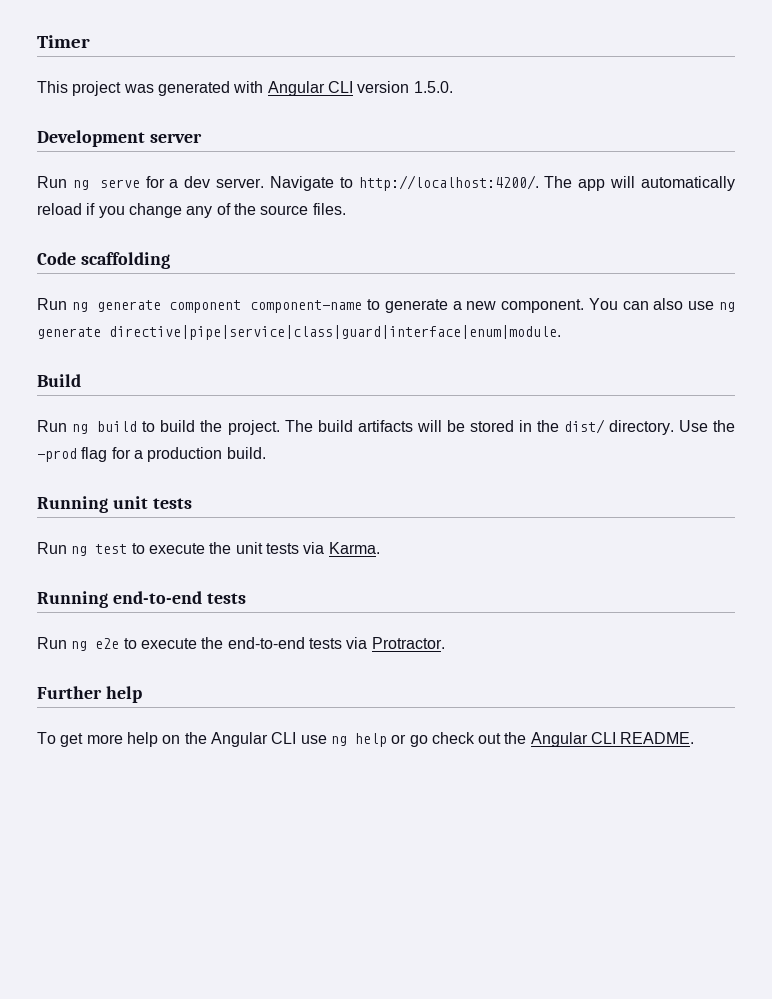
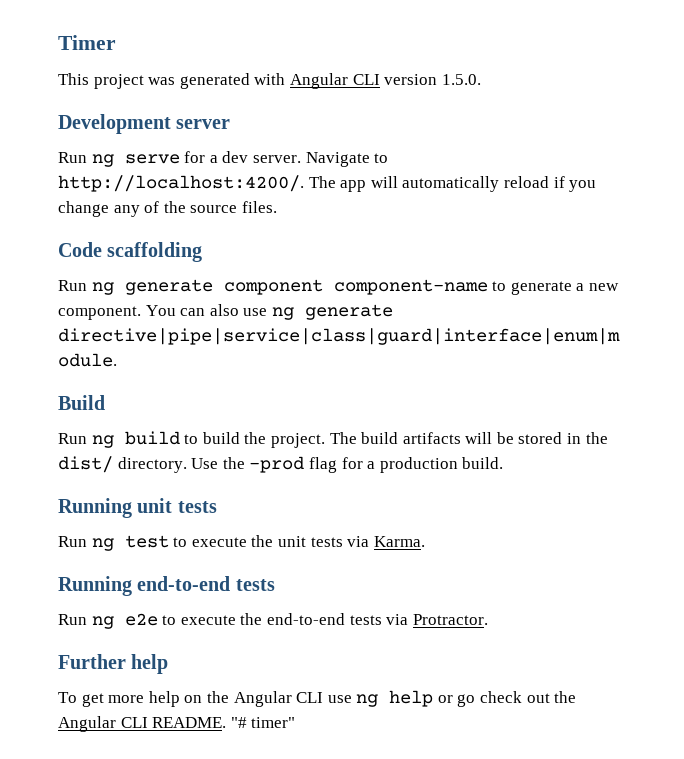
+ "# timer"

